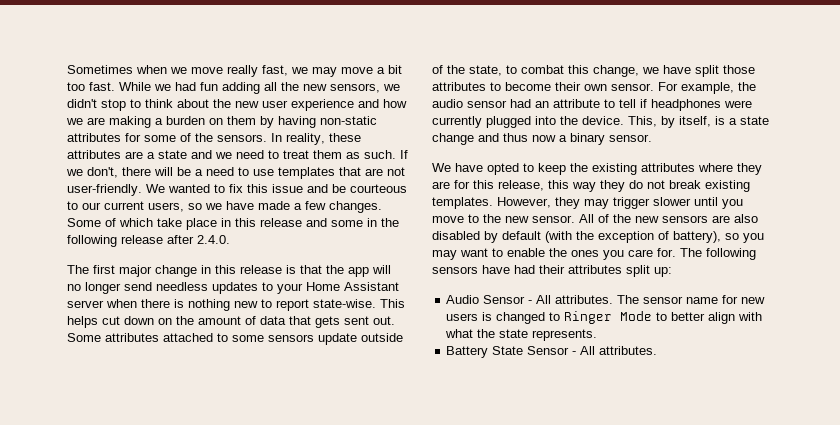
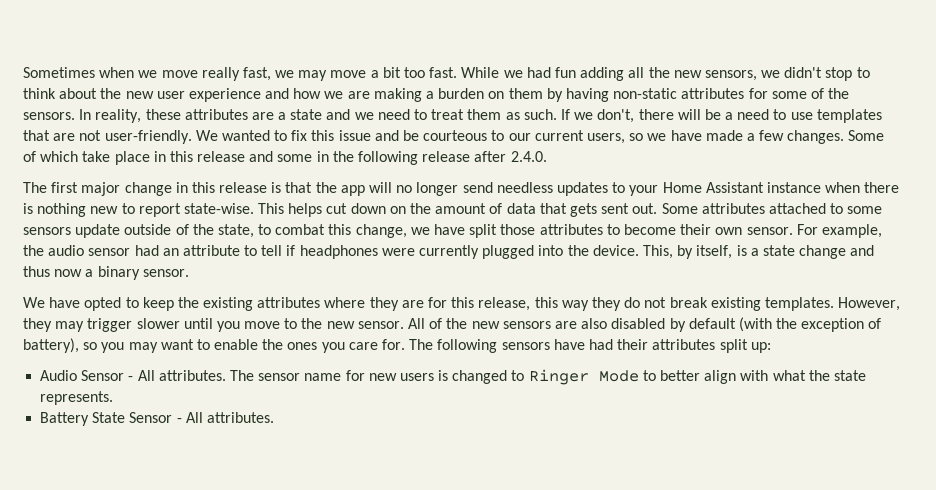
- The first major change in this release is that the app will no longer send needless updates to your Home Assistant server when there is nothing new to report state-wise.
+ The first major change in this release is that the app will no longer send needless updates to your Home Assistant instance when there is nothing new to report state-wise.

